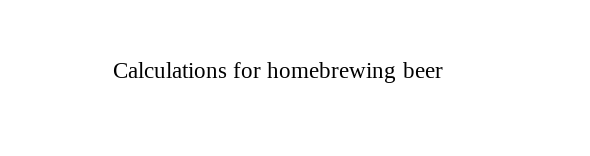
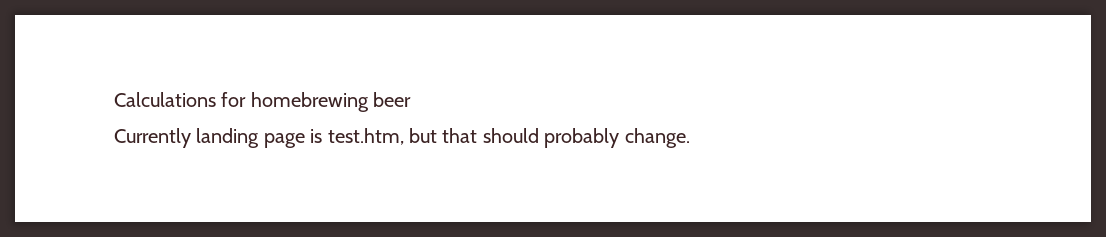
+ Currently landing page is test.htm, but that should probably change.

